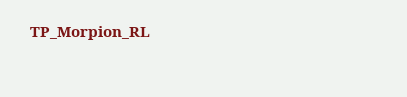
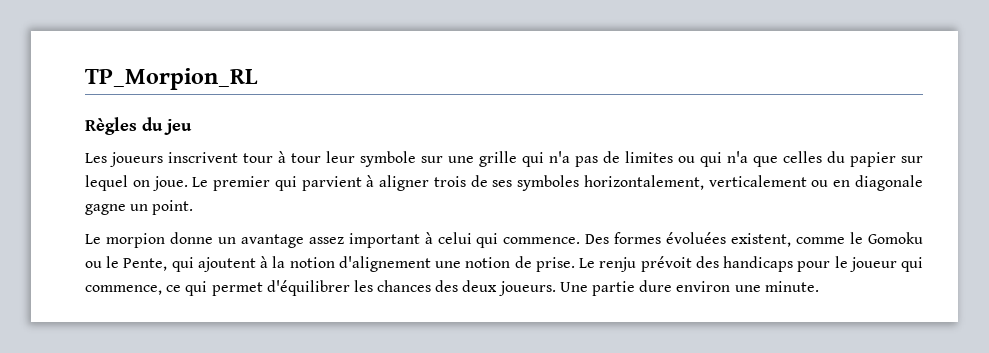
+ Règles du jeu
+ Les joueurs inscrivent tour à tour leur symbole sur une grille qui n'a pas de limites ou qui n'a que celles du papier sur lequel on joue. Le premier qui parvient à aligner trois de ses symboles horizontalement, verticalement ou en diagonale gagne un point.
+ Le morpion donne un avantage assez important à celui qui commence. Des formes évoluées existent, comme le Gomoku ou le Pente, qui ajoutent à la notion d'alignement une notion de prise. Le renju prévoit des handicaps pour le joueur qui commence, ce qui permet d'équilibrer les chances des deux joueurs. Une partie dure environ une minute.

